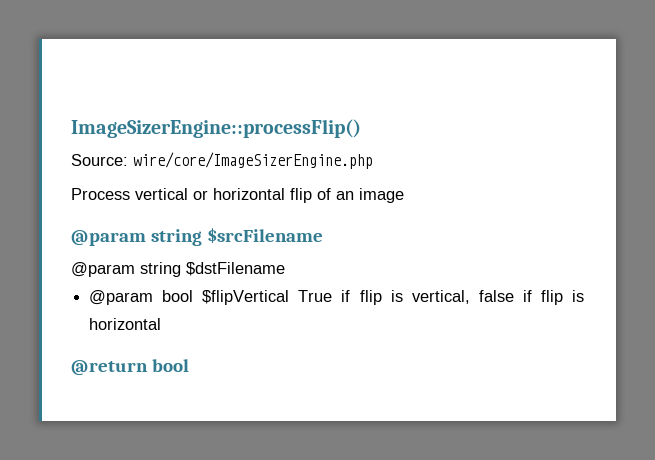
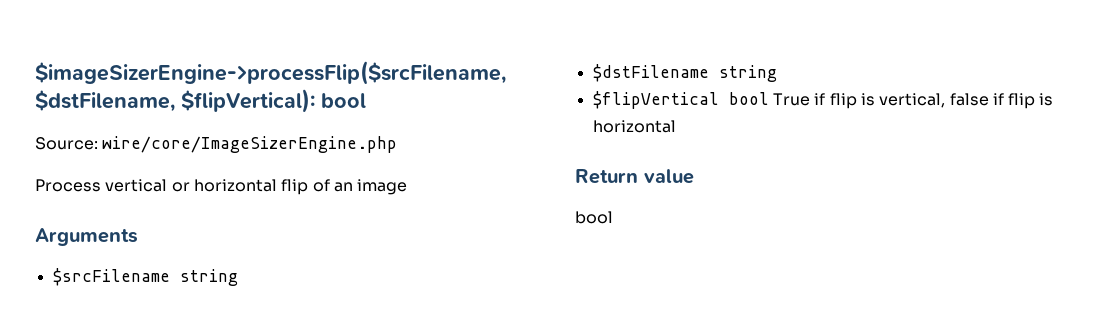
- ImageSizerEngine::processFlip()
+ $imageSizerEngine->processFlip($srcFilename, $dstFilename, $flipVertical): bool
- @param string $srcFilename
- @param string $dstFilename
- @param bool $flipVertical True if flip is vertical, false if flip is horizontal
+ Arguments
+ $srcFilename string
+ $dstFilename string
+ $flipVertical bool True if flip is vertical, false if flip is horizontal
- @return bool
+ Return value
+ bool

